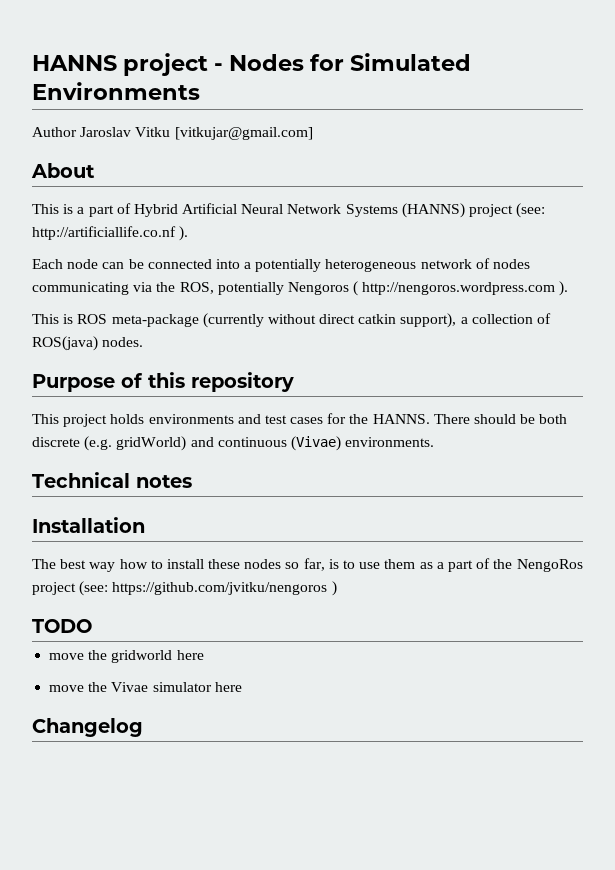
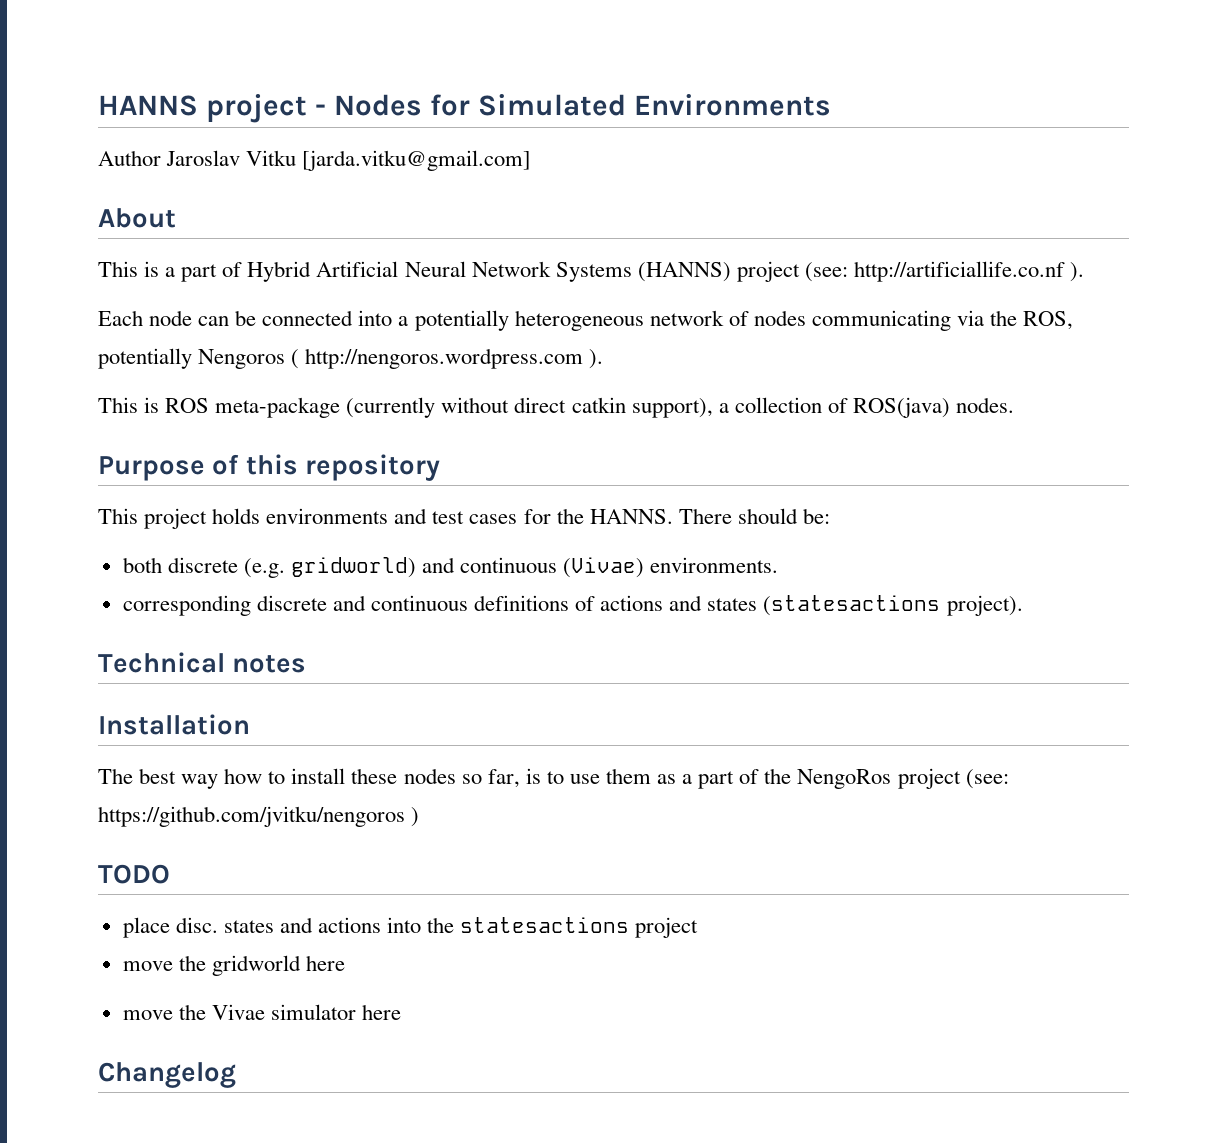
- Author Jaroslav Vitku [vitkujar@gmail.com]
+ Author Jaroslav Vitku [jarda.vitku@gmail.com]
- There should be both discrete (e.g. gridWorld) and continuous (Vivae) environments.
+ There should be:
+ both discrete (e.g. gridworld) and continuous (Vivae) environments.
+ corresponding discrete and continuous definitions of actions and states (statesactions project).
+ place disc. states and actions into the statesactions project

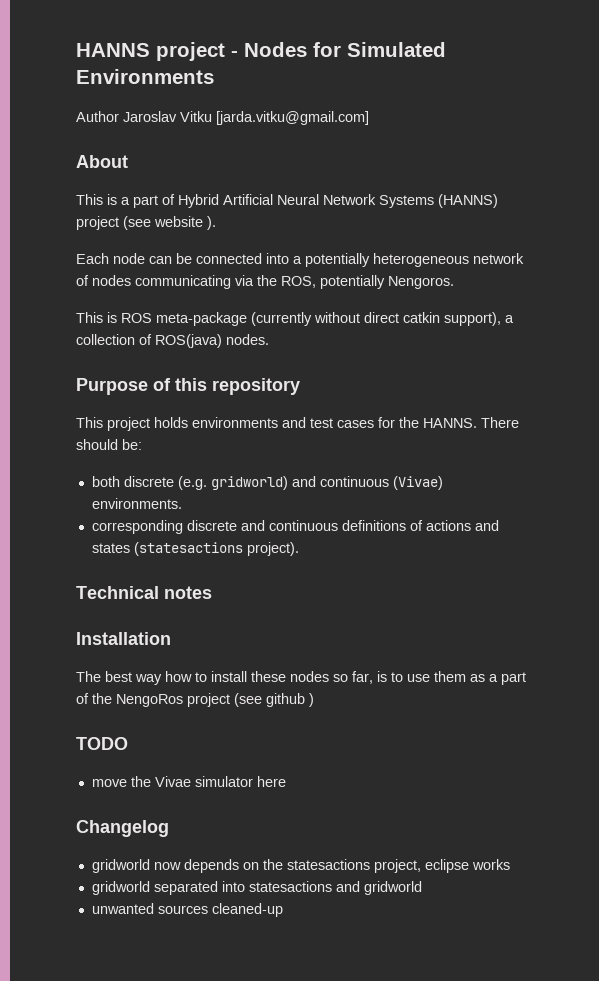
- This is a part of Hybrid Artificial Neural Network Systems (HANNS) project (see: http://artificiallife.co.nf ).
+ This is a part of Hybrid Artificial Neural Network Systems (HANNS) project (see website ).
- Each node can be connected into a potentially heterogeneous network of nodes communicating via the ROS, potentially Nengoros ( http://nengoros.wordpress.com ).
+ Each node can be connected into a potentially heterogeneous network of nodes communicating via the ROS, potentially Nengoros.
- The best way how to install these nodes so far, is to use them as a part of the NengoRos project (see: https://github.com/jvitku/nengoros )
+ The best way how to install these nodes so far, is to use them as a part of the NengoRos project (see github )
- place disc. states and actions into the statesactions project
- move the gridworld here
+ gridworld now depends on the statesactions project, eclipse works
+ gridworld separated into statesactions and gridworld
+ unwanted sources cleaned-up

